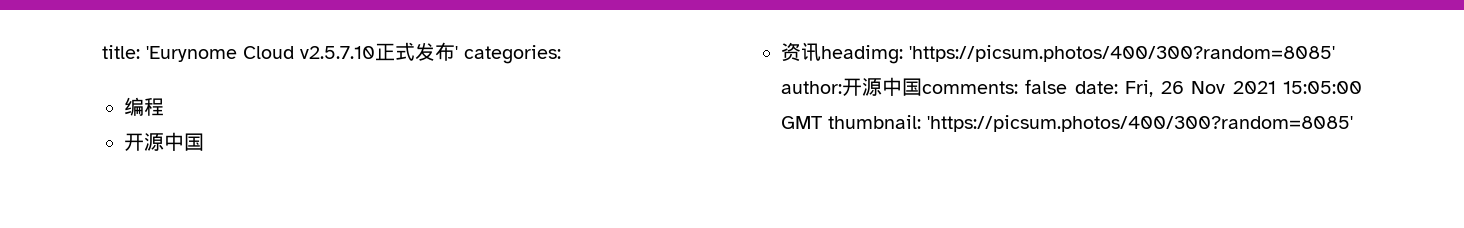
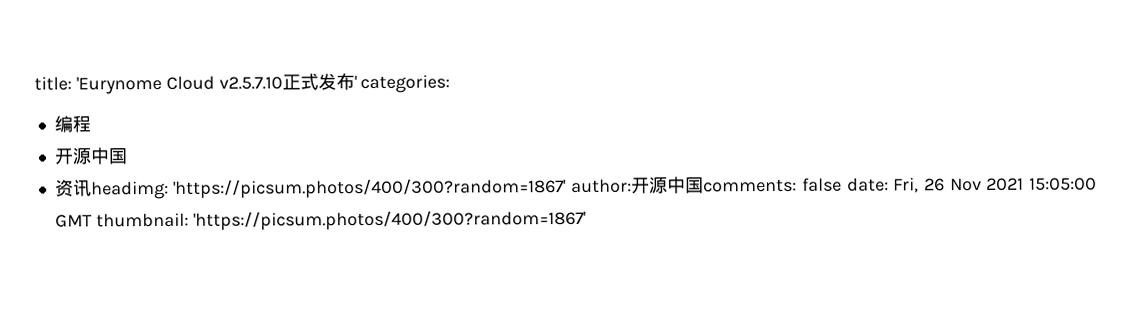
- 资讯headimg: 'https://picsum.photos/400/300?random=8085' author:开源中国comments: false date: Fri, 26 Nov 2021 15:05:00 GMT thumbnail: 'https://picsum.photos/400/300?random=8085'
+ 资讯headimg: 'https://picsum.photos/400/300?random=1867' author:开源中国comments: false date: Fri, 26 Nov 2021 15:05:00 GMT thumbnail: 'https://picsum.photos/400/300?random=1867'

